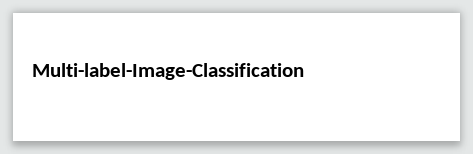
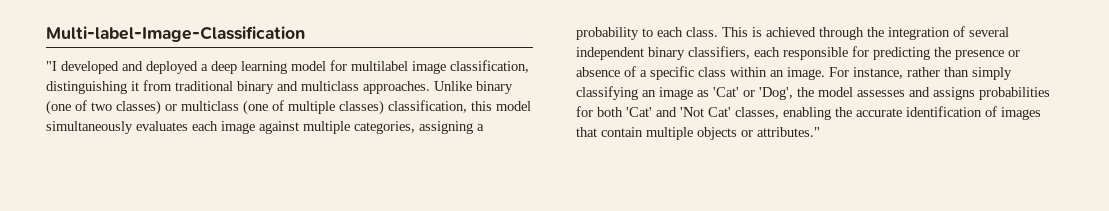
+ "I developed and deployed a deep learning model for multilabel image classification, distinguishing it from traditional binary and multiclass approaches. Unlike binary (one of two classes) or multiclass (one of multiple classes) classification, this model simultaneously evaluates each image against multiple categories, assigning a probability to each class. This is achieved through the integration of several independent binary classifiers, each responsible for predicting the presence or absence of a specific class within an image. For instance, rather than simply classifying an image as 'Cat' or 'Dog', the model assesses and assigns probabilities for both 'Cat' and 'Not Cat' classes, enabling the accurate identification of images that contain multiple objects or attributes."

